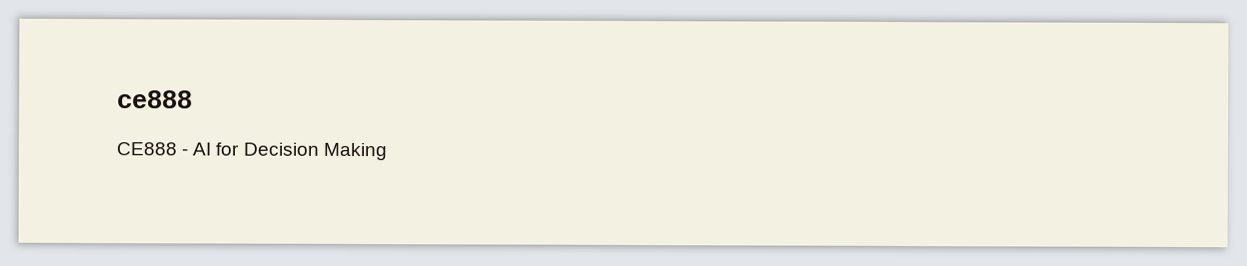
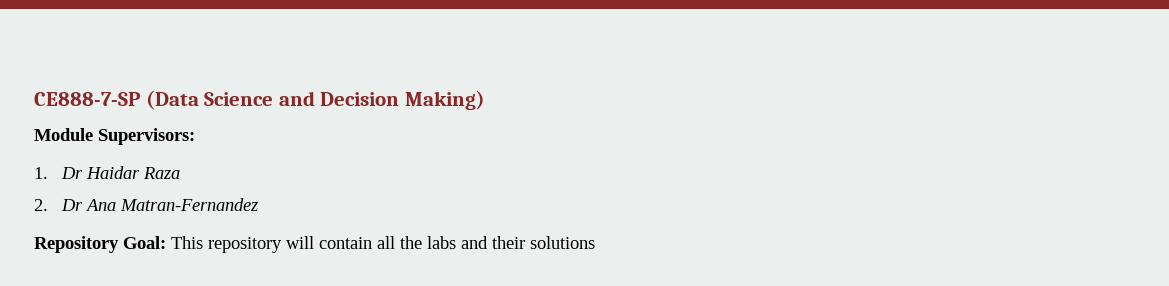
- ce888
- CE888 - AI for Decision Making
+ CE888-7-SP (Data Science and Decision Making)
+ Module Supervisors:
+ 1. Dr Haidar Raza
+ 2. Dr Ana Matran-Fernandez
+ Repository Goal: This repository will contain all the labs and their solutions

